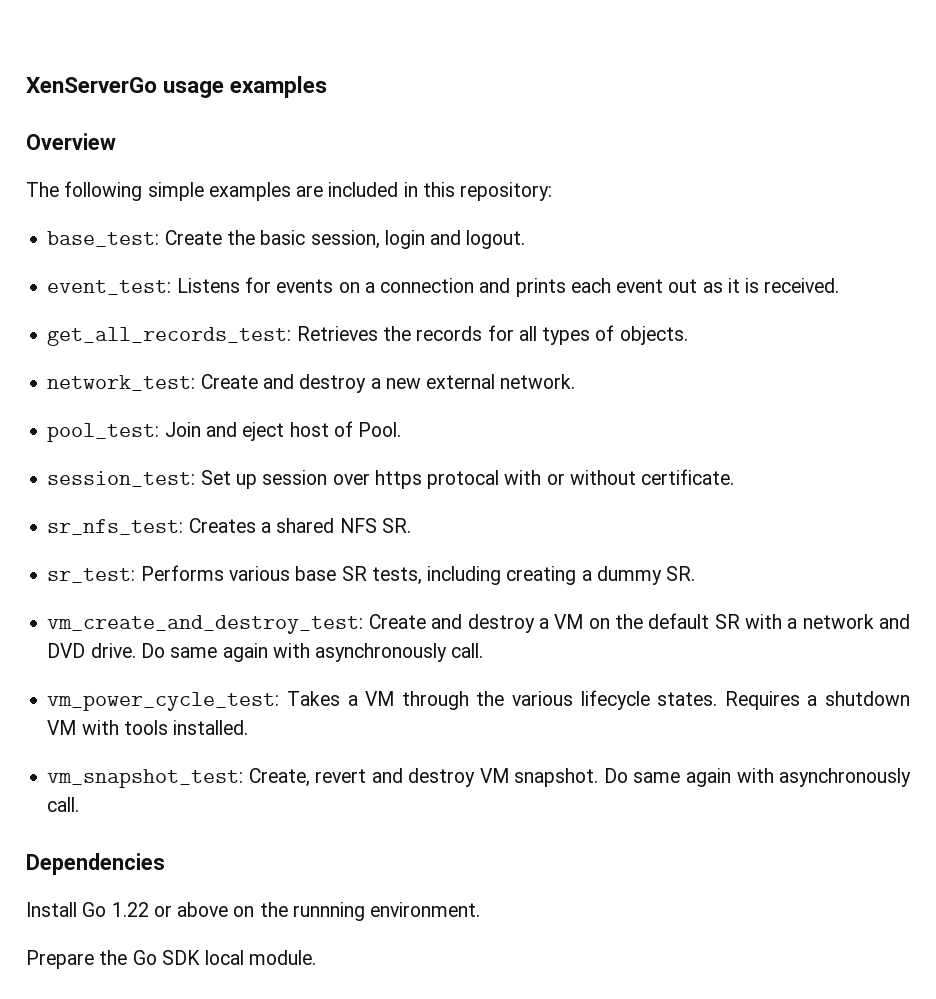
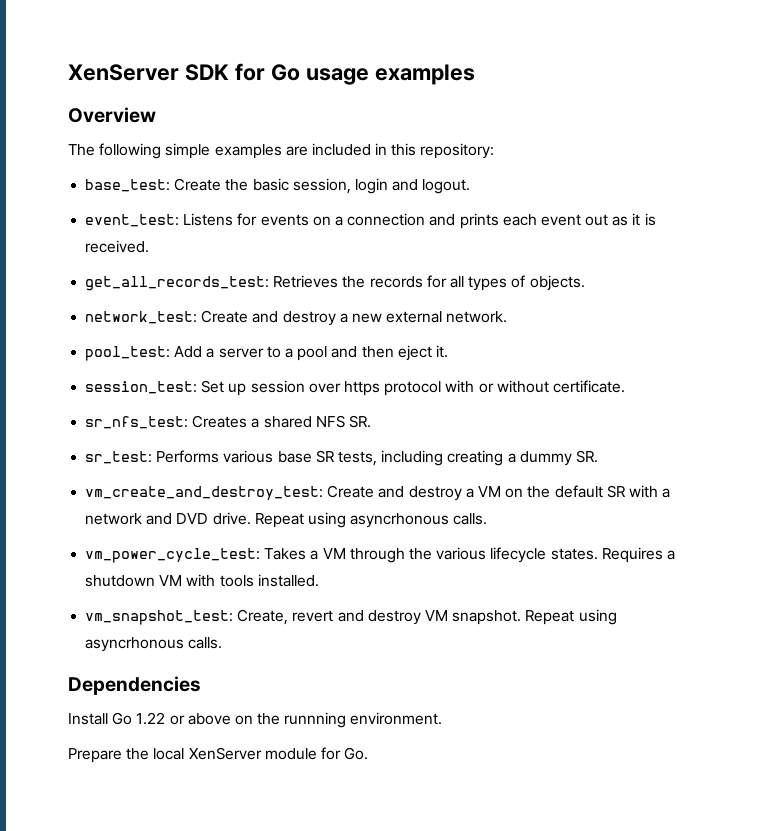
- XenServerGo usage examples
+ XenServer SDK for Go usage examples
- pool_test: Join and eject host of Pool.
+ pool_test: Add a server to a pool and then eject it.
- session_test: Set up session over https protocal with or without certificate.
+ session_test: Set up session over https protocol with or without certificate.
- vm_create_and_destroy_test: Create and destroy a VM on the default SR with a network and DVD drive. Do same again with asynchronously call.
+ vm_create_and_destroy_test: Create and destroy a VM on the default SR with a network and DVD drive. Repeat using asyncrhonous calls.
- vm_snapshot_test: Create, revert and destroy VM snapshot. Do same again with asynchronously call.
+ vm_snapshot_test: Create, revert and destroy VM snapshot. Repeat using asyncrhonous calls.
- Prepare the Go SDK local module.
+ Prepare the local XenServer module for Go.

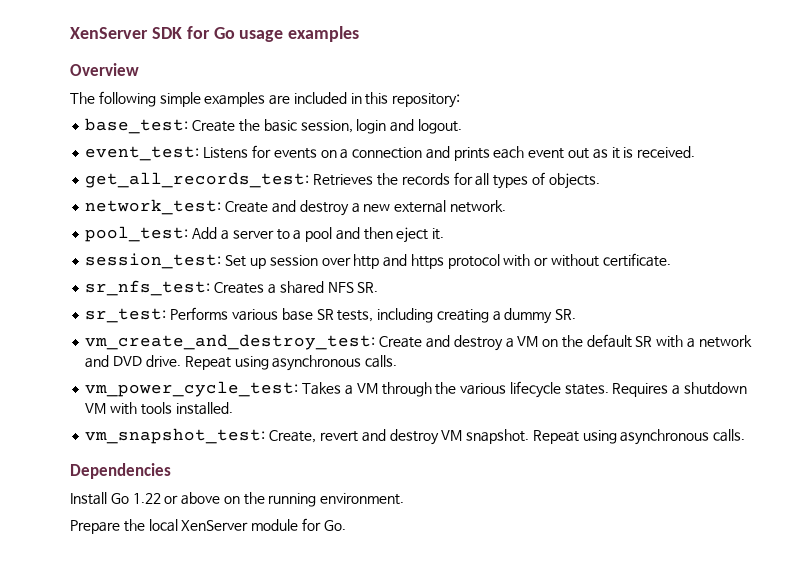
- session_test: Set up session over https protocol with or without certificate.
+ session_test: Set up session over http and https protocol with or without certificate.
- vm_create_and_destroy_test: Create and destroy a VM on the default SR with a network and DVD drive. Repeat using asyncrhonous calls.
+ vm_create_and_destroy_test: Create and destroy a VM on the default SR with a network and DVD drive. Repeat using asynchronous calls.
- vm_snapshot_test: Create, revert and destroy VM snapshot. Repeat using asyncrhonous calls.
+ vm_snapshot_test: Create, revert and destroy VM snapshot. Repeat using asynchronous calls.
- Install Go 1.22 or above on the runnning environment.
+ Install Go 1.22 or above on the running environment.

